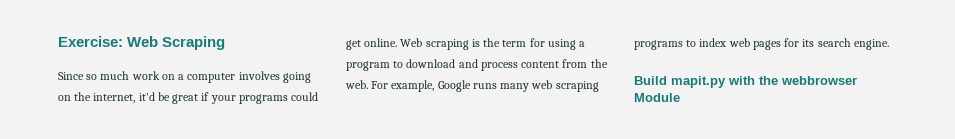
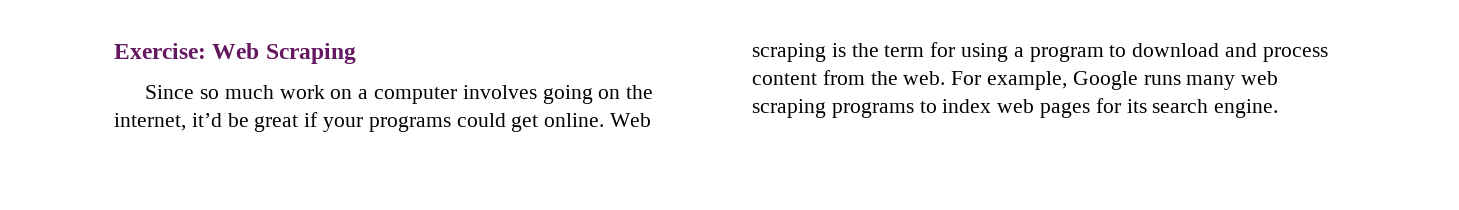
- Build mapit.py with the webbrowser Module

